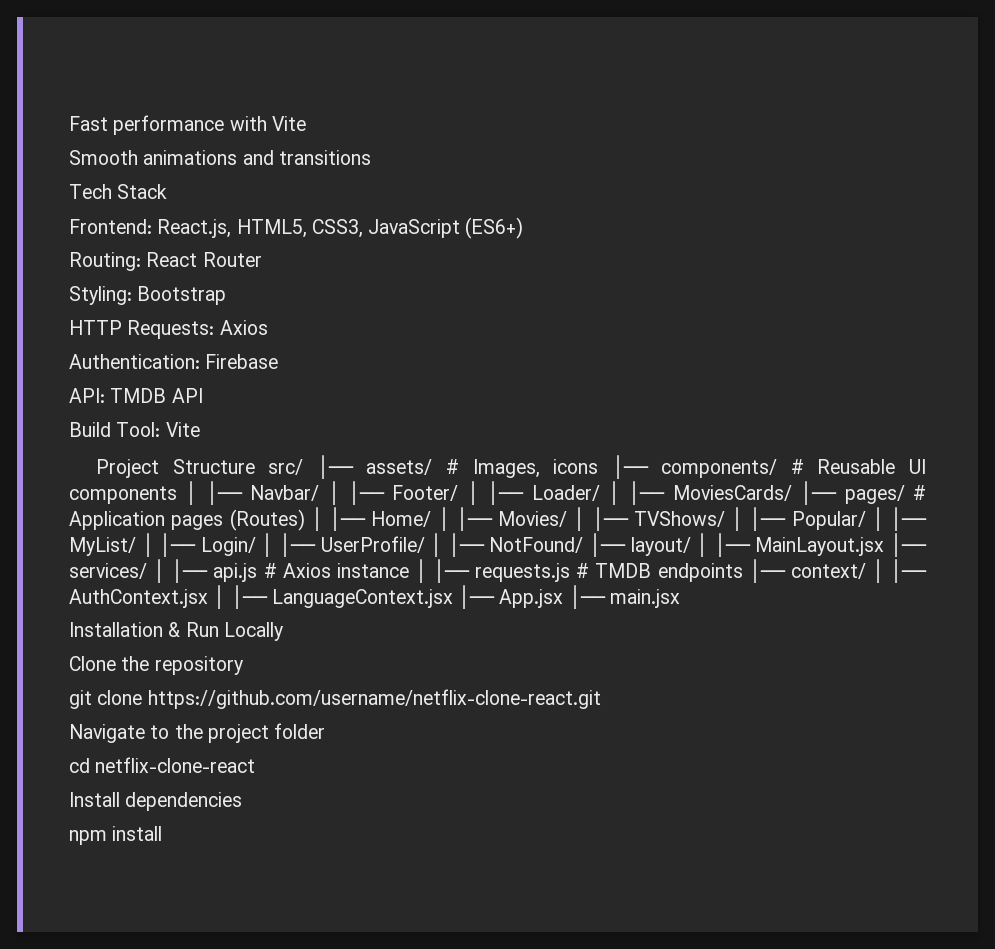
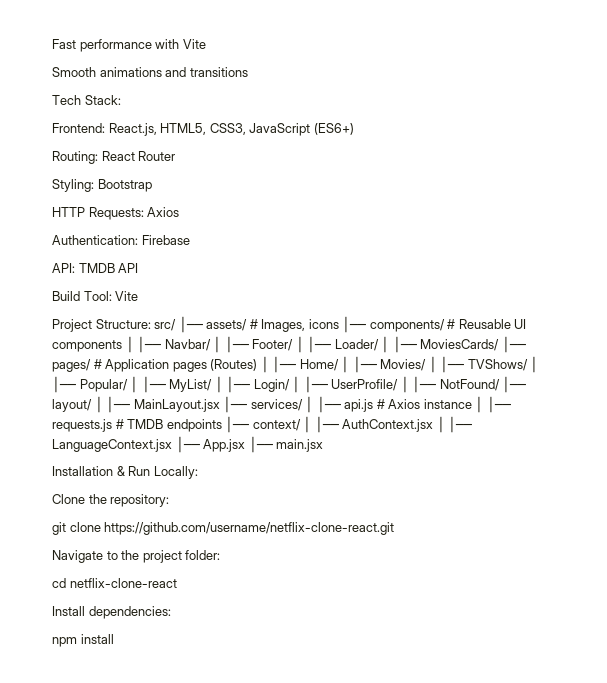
- Tech Stack
+ Tech Stack:
- Project Structure src/ │── assets/ # Images, icons │── components/ # Reusable UI components │ │── Navbar/ │ │── Footer/ │ │── Loader/ │ │── MoviesCards/ │── pages/ # Application pages (Routes) │ │── Home/ │ │── Movies/ │ │── TVShows/ │ │── Popular/ │ │── MyList/ │ │── Login/ │ │── UserProfile/ │ │── NotFound/ │── layout/ │ │── MainLayout.jsx │── services/ │ │── api.js # Axios instance │ │── requests.js # TMDB endpoints │── context/ │ │── AuthContext.jsx │ │── LanguageContext.jsx │── App.jsx │── main.jsx
+ Project Structure: src/ │── assets/ # Images, icons │── components/ # Reusable UI components │ │── Navbar/ │ │── Footer/ │ │── Loader/ │ │── MoviesCards/ │── pages/ # Application pages (Routes) │ │── Home/ │ │── Movies/ │ │── TVShows/ │ │── Popular/ │ │── MyList/ │ │── Login/ │ │── UserProfile/ │ │── NotFound/ │── layout/ │ │── MainLayout.jsx │── services/ │ │── api.js # Axios instance │ │── requests.js # TMDB endpoints │── context/ │ │── AuthContext.jsx │ │── LanguageContext.jsx │── App.jsx │── main.jsx
- Installation & Run Locally
+ Installation & Run Locally:
- Clone the repository
+ Clone the repository:
- Navigate to the project folder
+ Navigate to the project folder:
- Install dependencies
+ Install dependencies:

